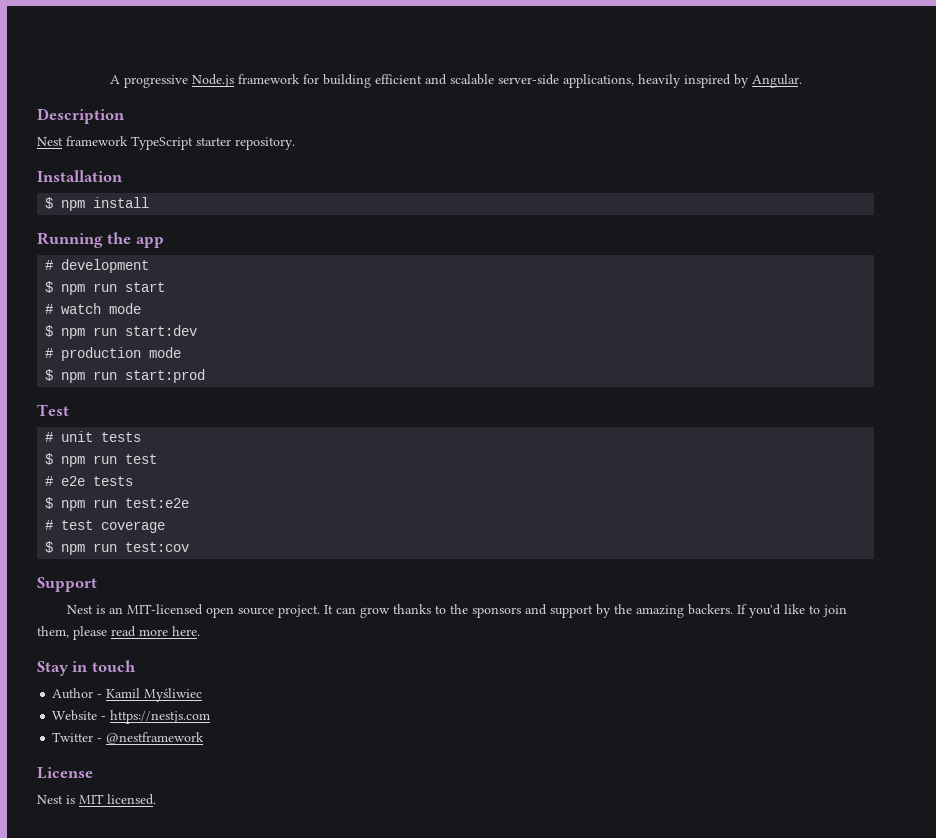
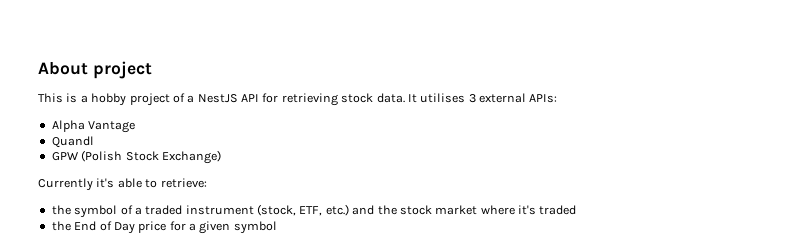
- A progressive Node.js framework for building efficient and scalable server-side applications, heavily inspired by Angular.
- Description
- Nest framework TypeScript starter repository.
- Installation
- $ npm install
- Running the app
- # development
- $ npm run start
- # watch mode
- $ npm run start:dev
- # production mode
- $ npm run start:prod
- Test
- # unit tests
- $ npm run test
- # e2e tests
- $ npm run test:e2e
- # test coverage
- $ npm run test:cov
- Support
- Nest is an MIT-licensed open source project. It can grow thanks to the sponsors and support by the amazing backers. If you'd like to join them, please read more here.
- Stay in touch
- Author - Kamil Myśliwiec
- Website - https://nestjs.com
- Twitter - @nestframework
- License
- Nest is MIT licensed.
+ About project
+ This is a hobby project of a NestJS API for retrieving stock data. It utilises 3 external APIs:
+ Alpha Vantage
+ Quandl
+ GPW (Polish Stock Exchange)
+ Currently it's able to retrieve:
+ the symbol of a traded instrument (stock, ETF, etc.) and the stock market where it's traded
+ the End of Day price for a given symbol

